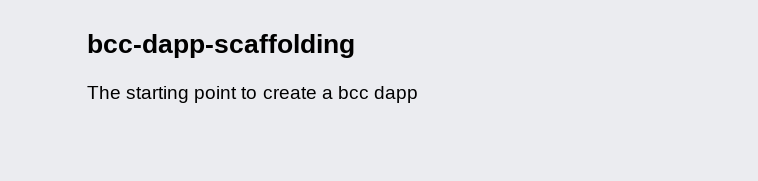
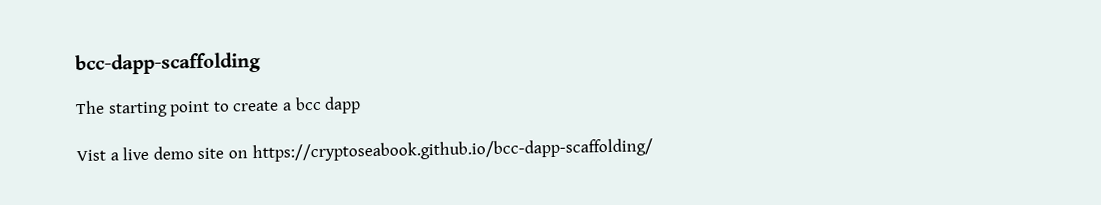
+ Vist a live demo site on https://cryptoseabook.github.io/bcc-dapp-scaffolding/

